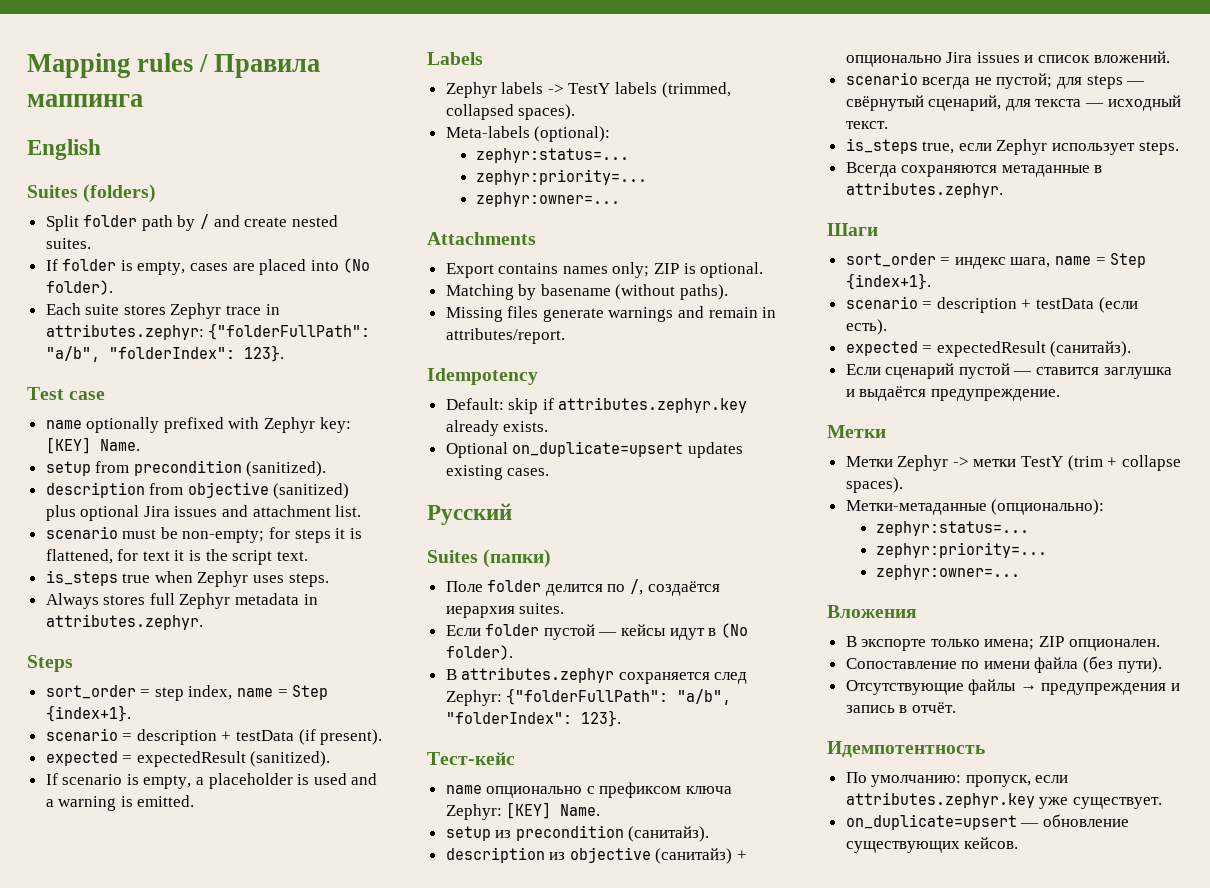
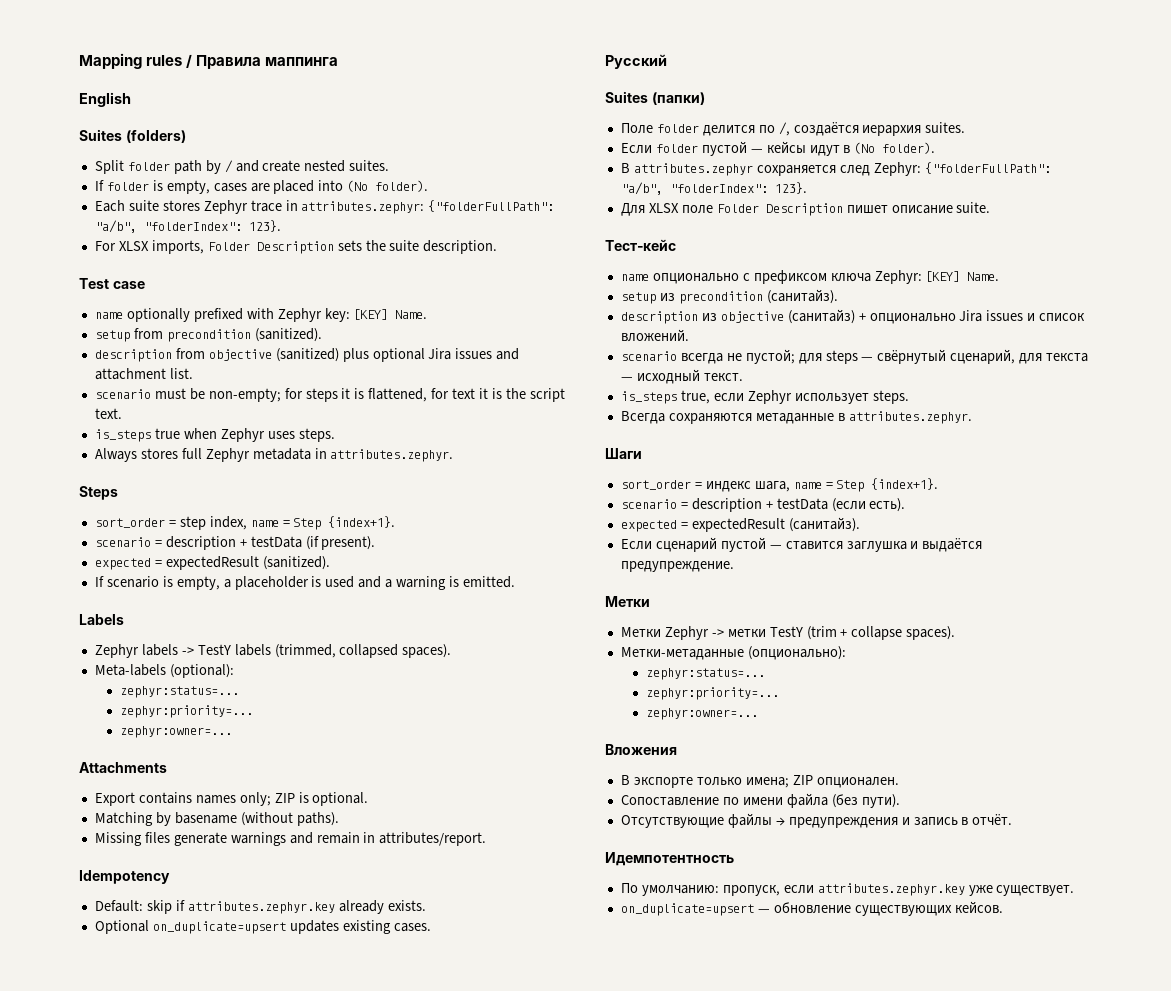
+ For XLSX imports, Folder Description sets the suite description.
+ Для XLSX поле Folder Description пишет описание suite.

